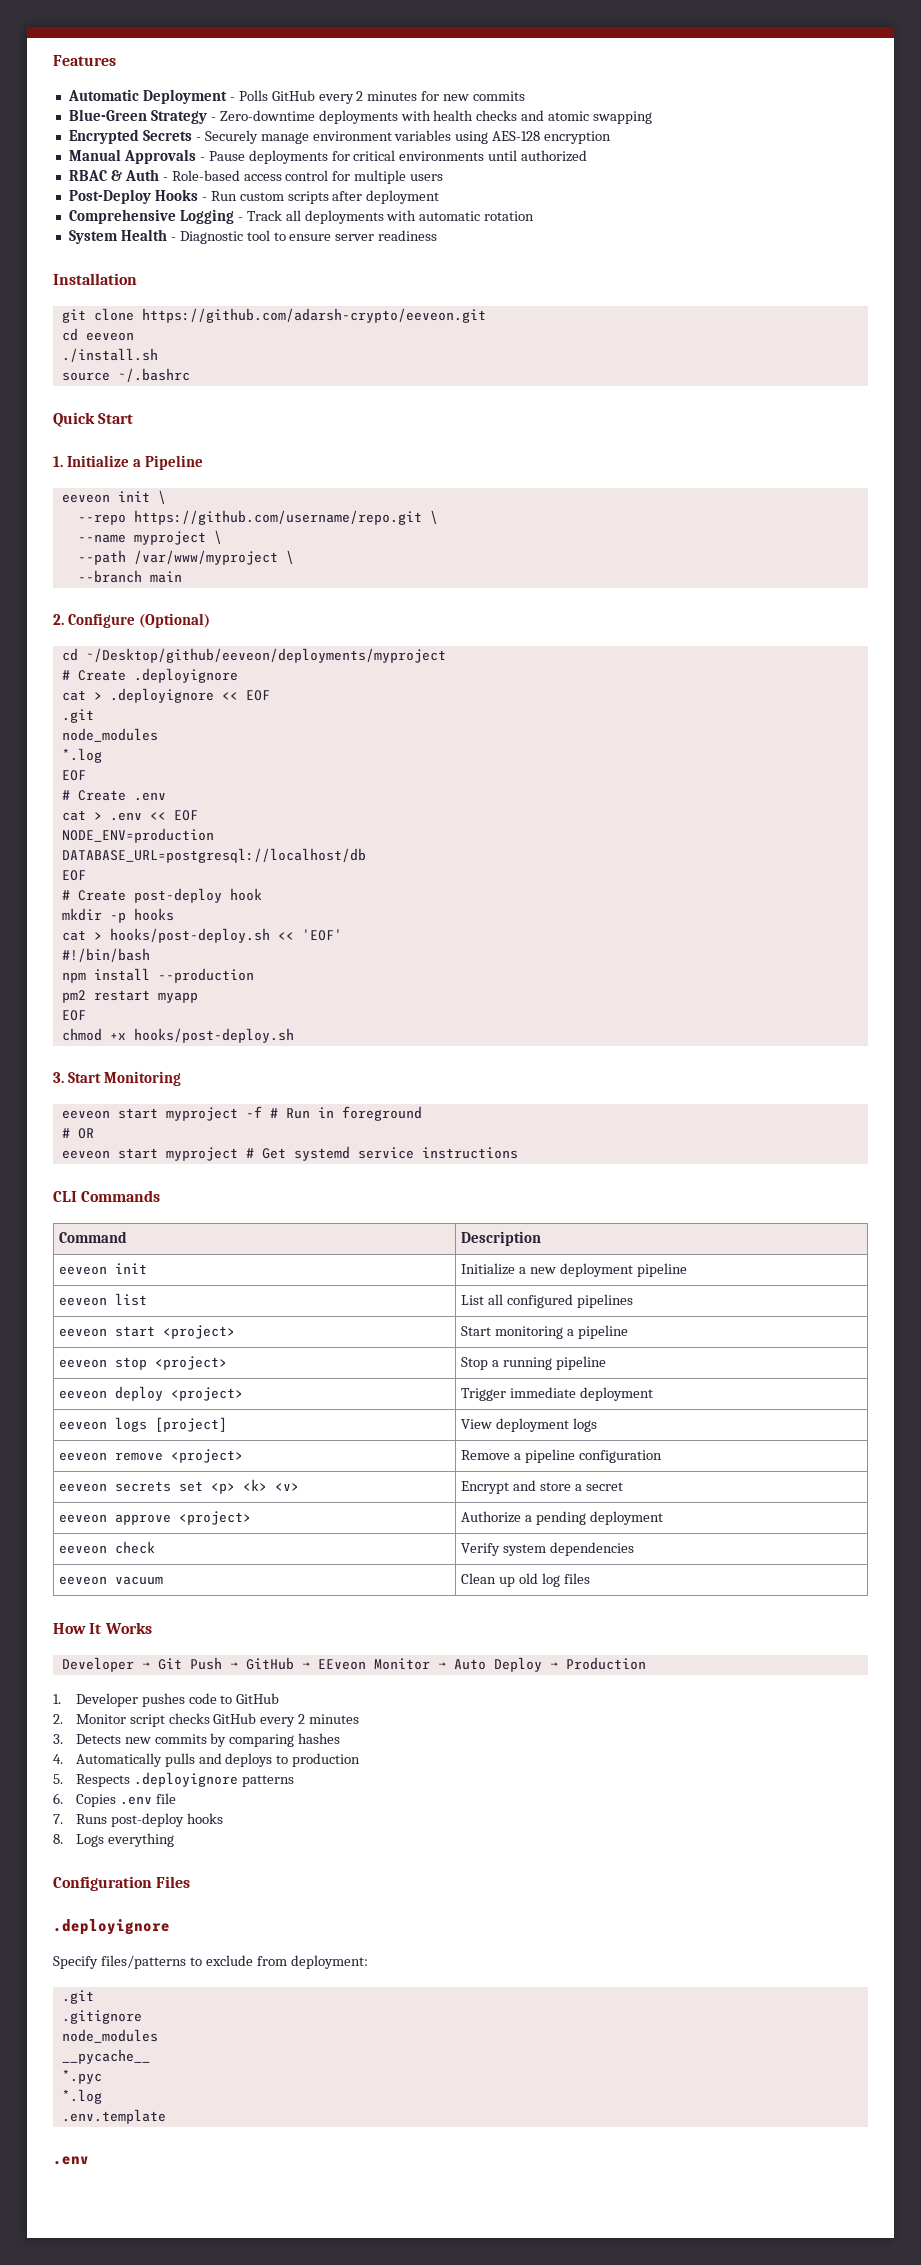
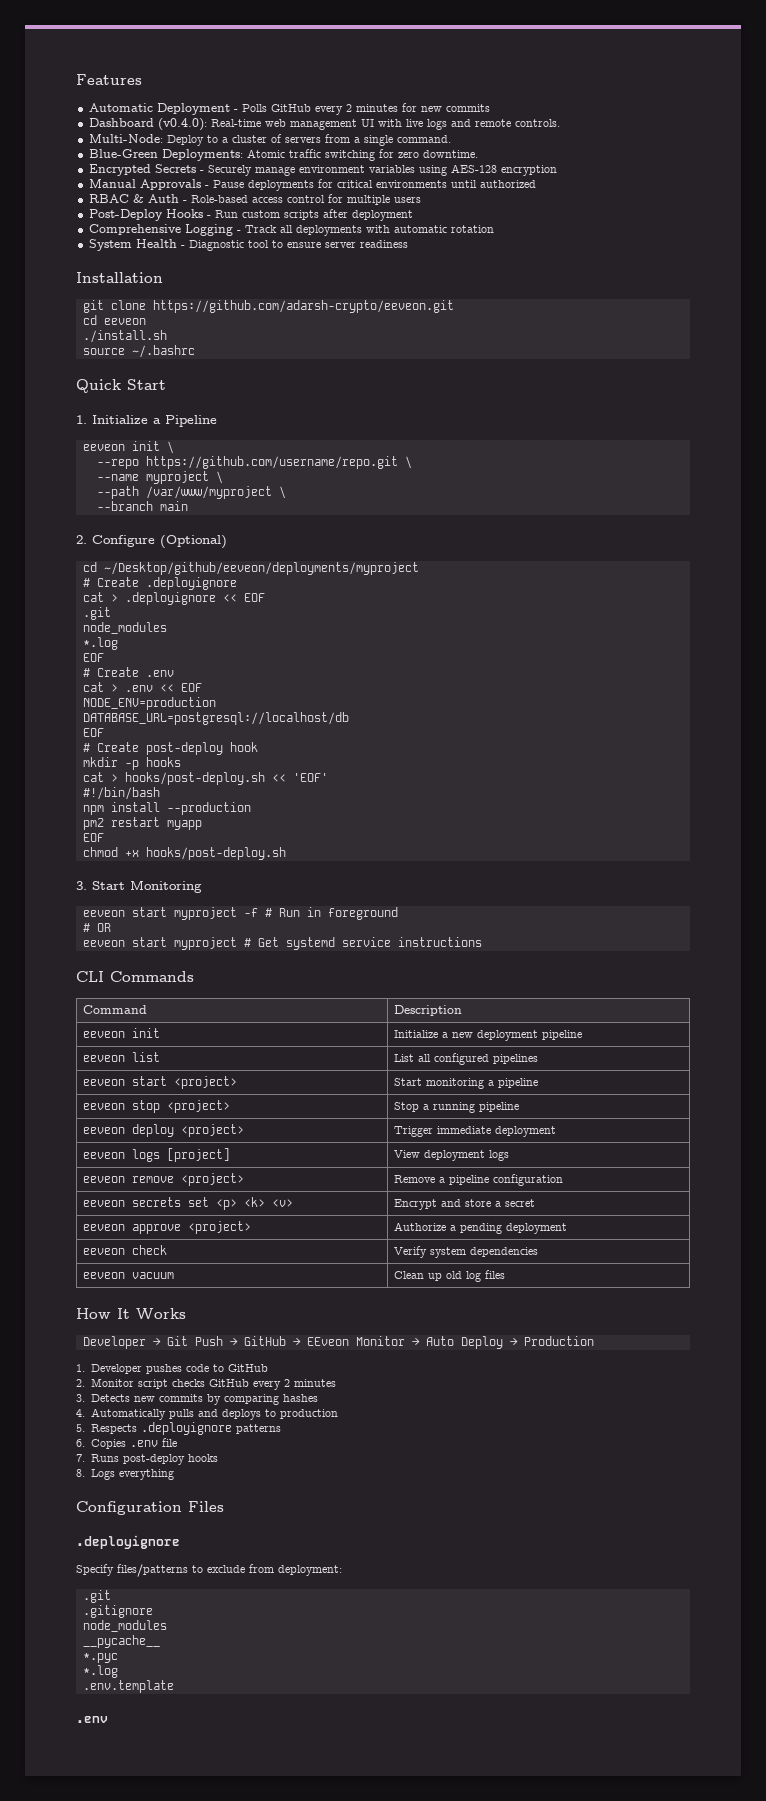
- Blue-Green Strategy - Zero-downtime deployments with health checks and atomic swapping
+ Dashboard (v0.4.0): Real-time web management UI with live logs and remote controls.
+ Multi-Node: Deploy to a cluster of servers from a single command.
+ Blue-Green Deployments: Atomic traffic switching for zero downtime.

